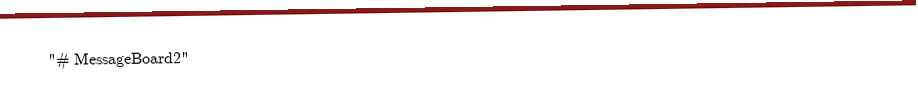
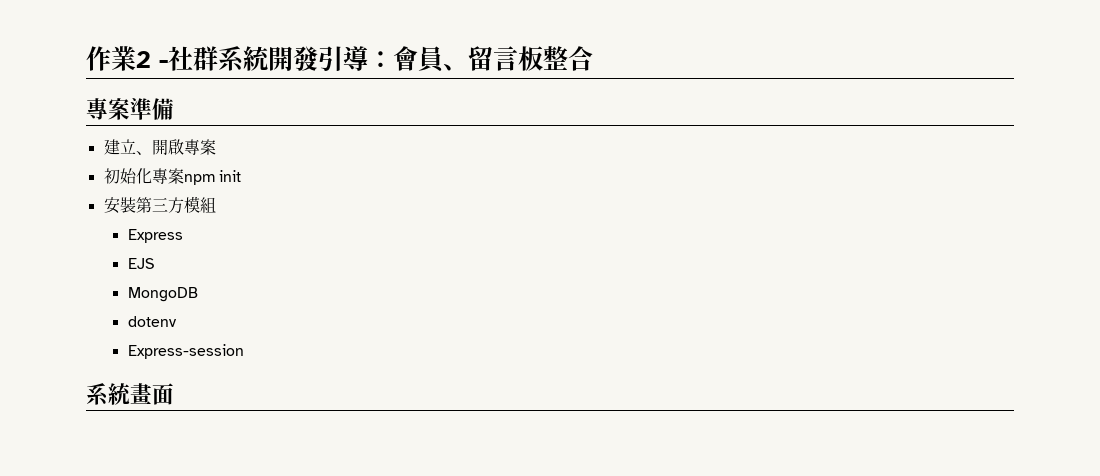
- "# MessageBoard2"
+ 作業2 -社群系統開發引導：會員、留言板整合
+ 專案準備
+ 建立、開啟專案
+ 初始化專案npm init
+ 安裝第三方模組
+ Express
+ EJS
+ MongoDB
+ dotenv
+ Express-session
+ 系統畫面

